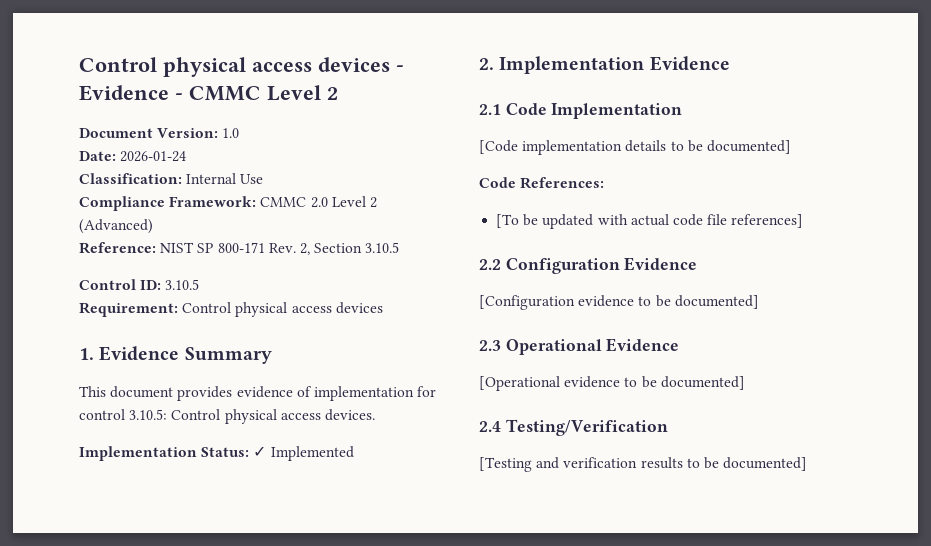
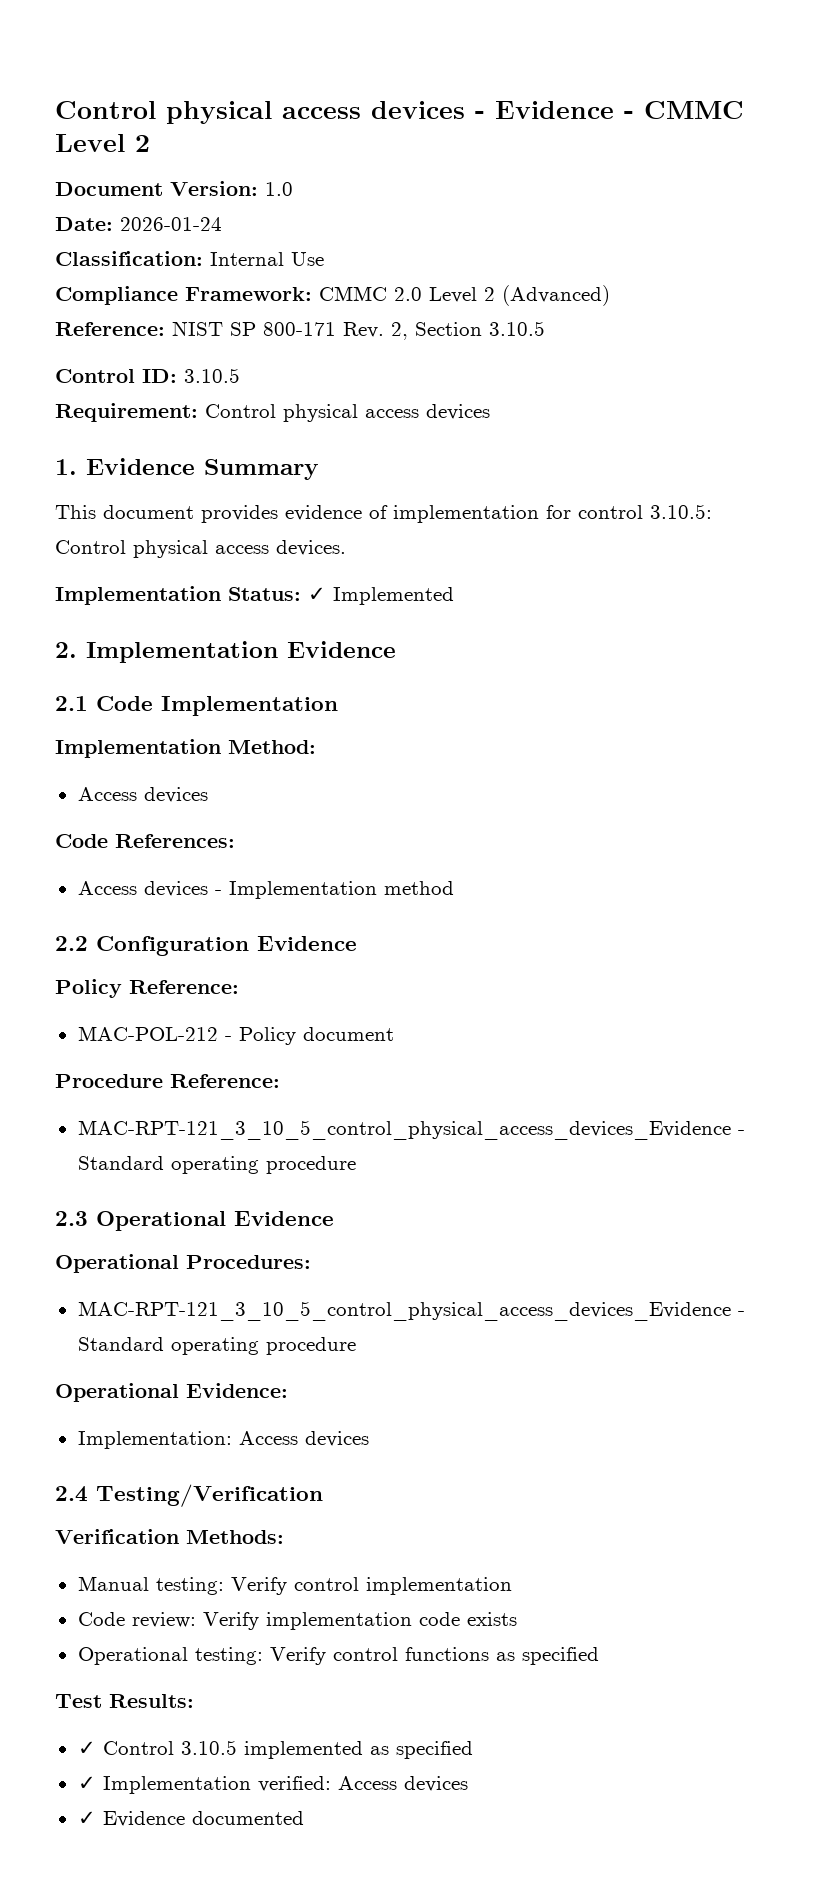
- [Code implementation details to be documented]
+ Implementation Method:
+ Access devices
  Code References:
- [To be updated with actual code file references]
+ Access devices - Implementation method
  2.2 Configuration Evidence
- [Configuration evidence to be documented]
+ Policy Reference:
+ MAC-POL-212 - Policy document
+ Procedure Reference:
+ MAC-RPT-121_3_10_5_control_physical_access_devices_Evidence - Standard operating procedure
  2.3 Operational Evidence
- [Operational evidence to be documented]
+ Operational Procedures:
+ MAC-RPT-121_3_10_5_control_physical_access_devices_Evidence - Standard operating procedure
+ Operational Evidence:
+ Implementation: Access devices
  2.4 Testing/Verification
- [Testing and verification results to be documented]
+ Verification Methods:
+ Manual testing: Verify control implementation
+ Code review: Verify implementation code exists
+ Operational testing: Verify control functions as specified
+ Test Results:
+ ✓ Control 3.10.5 implemented as specified
+ ✓ Implementation verified: Access devices
+ ✓ Evidence documented

